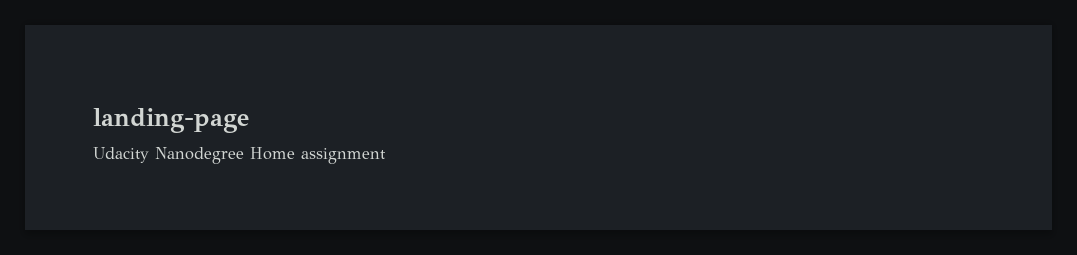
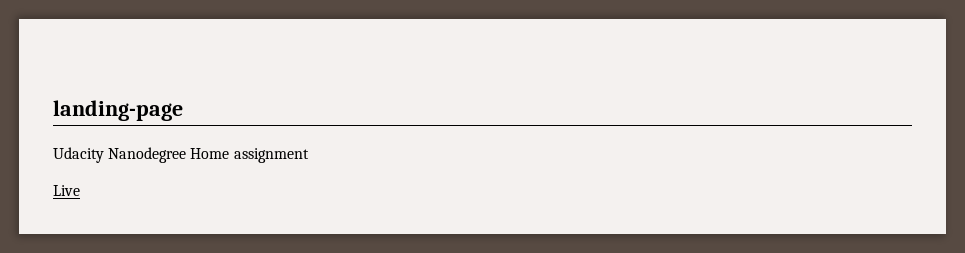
+ Live

